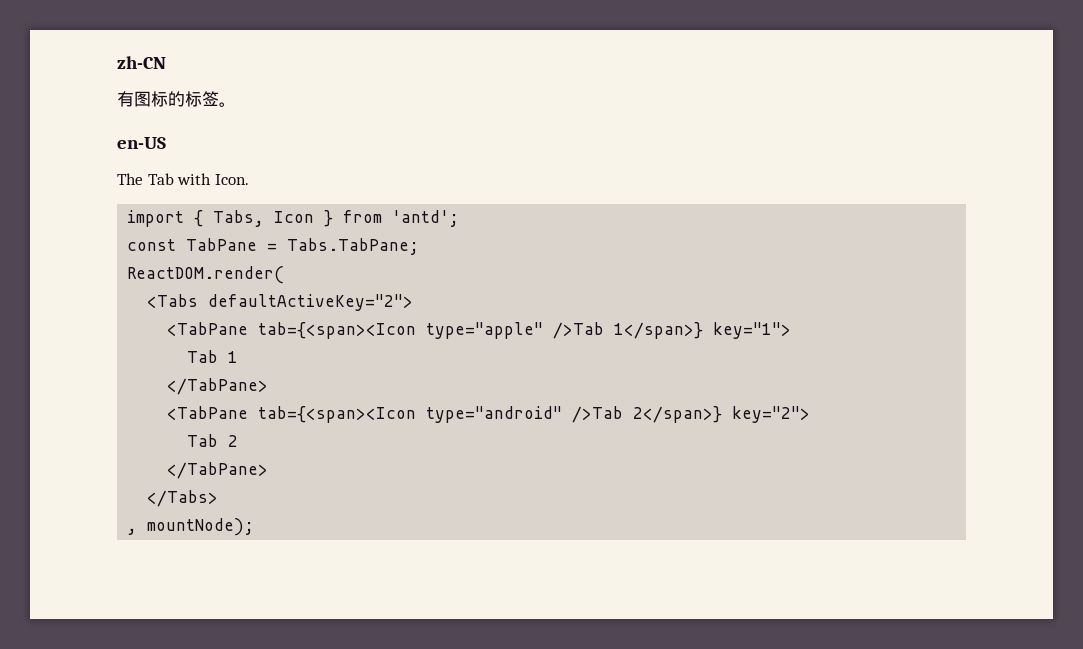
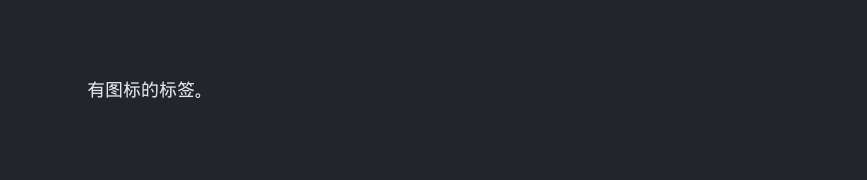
- zh-CN
- en-US
- The Tab with Icon.
- import { Tabs, Icon } from 'antd';
- const TabPane = Tabs.TabPane;
- ReactDOM.render(
- <Tabs defaultActiveKey="2">
- <TabPane tab={<span><Icon type="apple" />Tab 1</span>} key="1">
- Tab 1
- </TabPane>
- <TabPane tab={<span><Icon type="android" />Tab 2</span>} key="2">
- Tab 2
- </TabPane>
- </Tabs>
- , mountNode);

